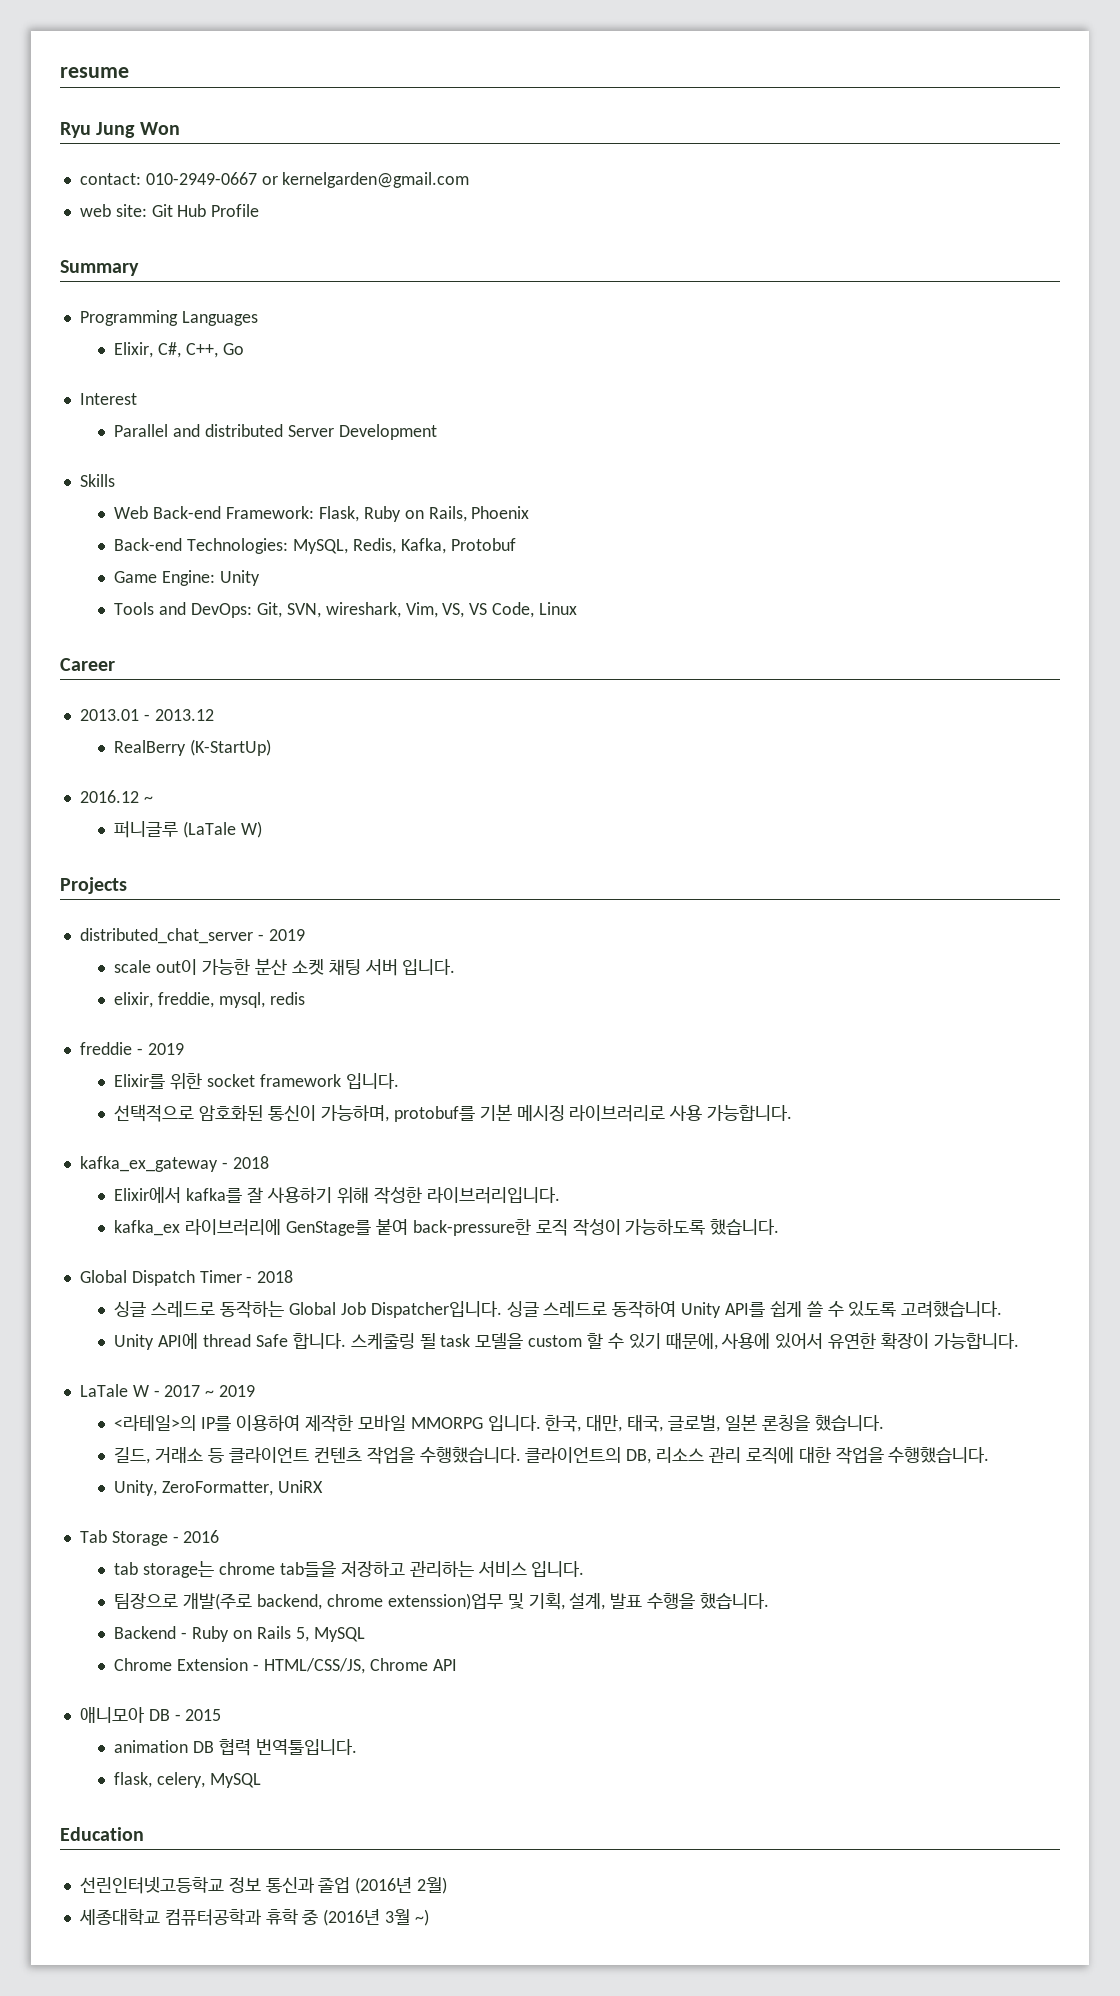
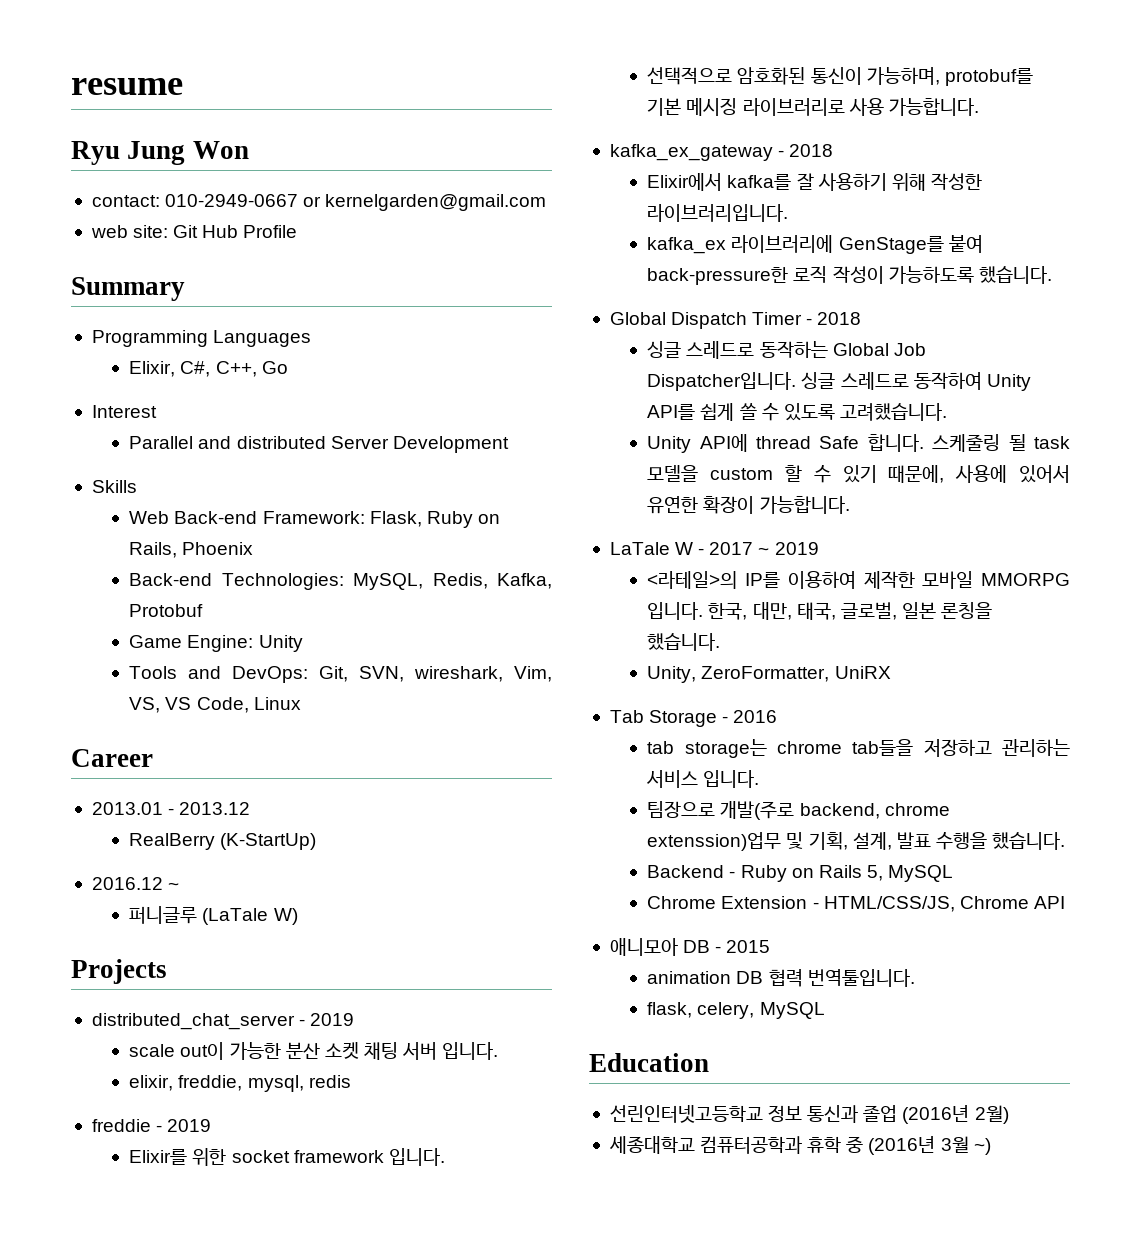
- 길드, 거래소 등 클라이언트 컨텐츠 작업을 수행했습니다. 클라이언트의 DB, 리소스 관리 로직에 대한 작업을 수행했습니다.

